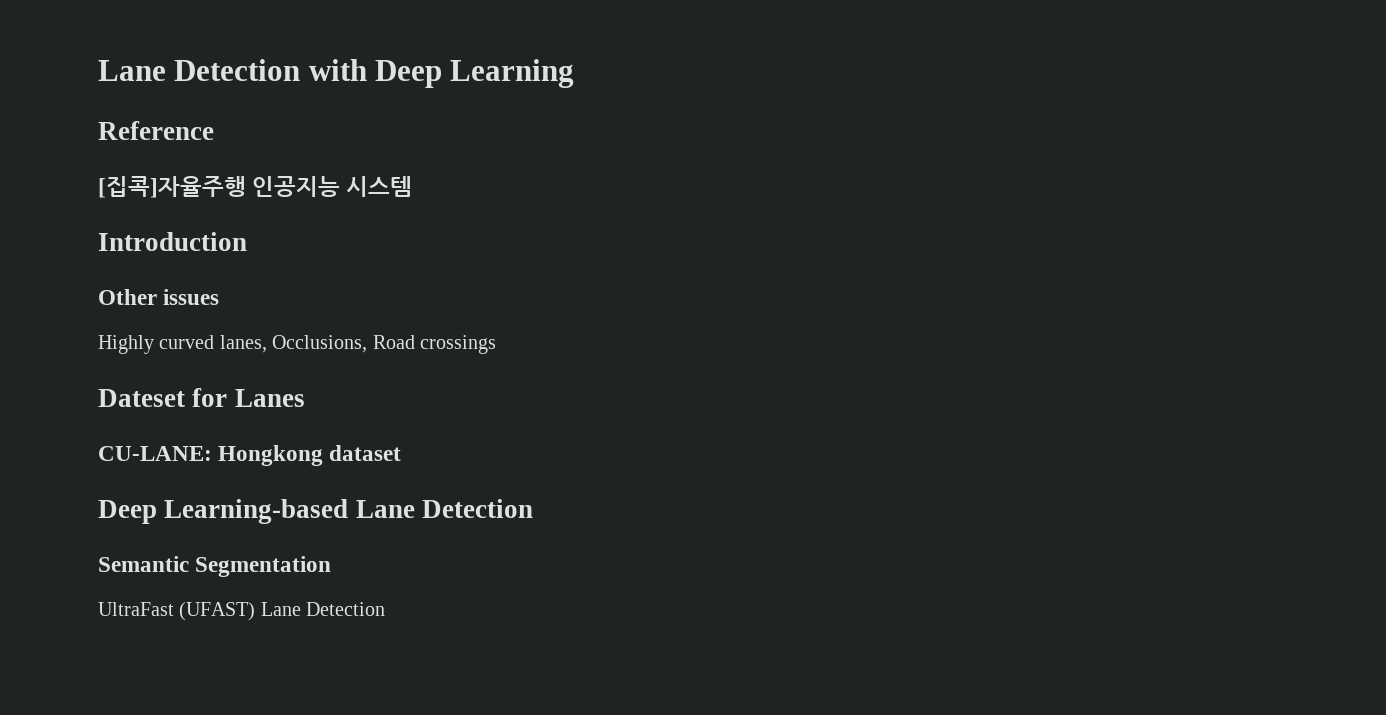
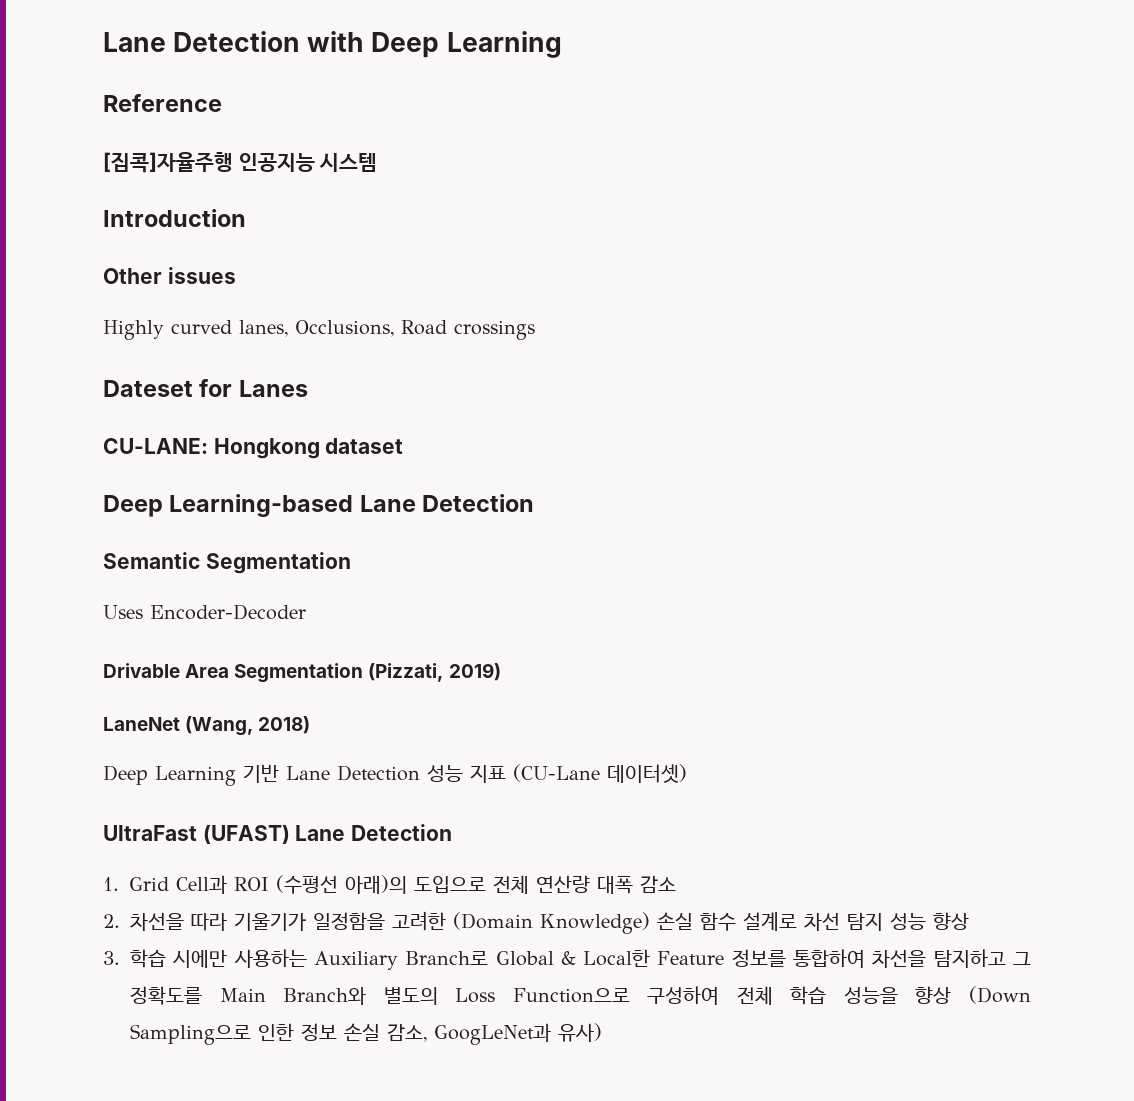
+ Uses Encoder-Decoder
+ Drivable Area Segmentation (Pizzati, 2019)
+ LaneNet (Wang, 2018)
+ Deep Learning 기반 Lane Detection 성능 지표 (CU-Lane 데이터셋)
  UltraFast (UFAST) Lane Detection
+ 1. Grid Cell과 ROI (수평선 아래)의 도입으로 전체 연산량 대폭 감소
+ 2. 차선을 따라 기울기가 일정함을 고려한 (Domain Knowledge) 손실 함수 설계로 차선 탐지 성능 향상
+ 3. 학습 시에만 사용하는 Auxiliary Branch로 Global & Local한 Feature 정보를 통합하여 차선을 탐지하고 그 정확도를 Main Branch와 별도의 Loss Function으로 구성하여 전체 학습 성능을 향상 (Down Sampling으로 인한 정보 손실 감소, GoogLeNet과 유사)

